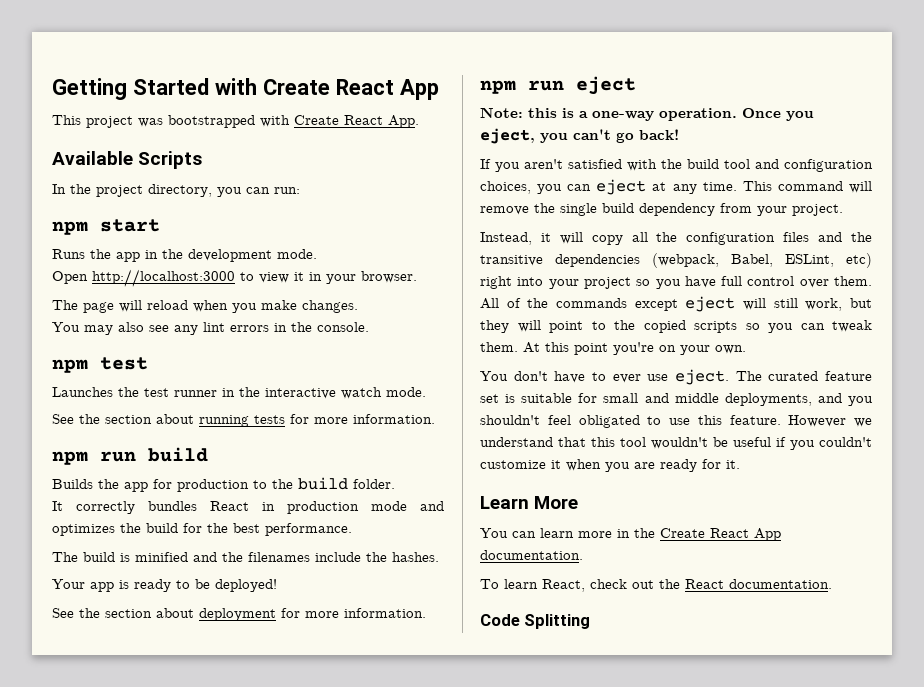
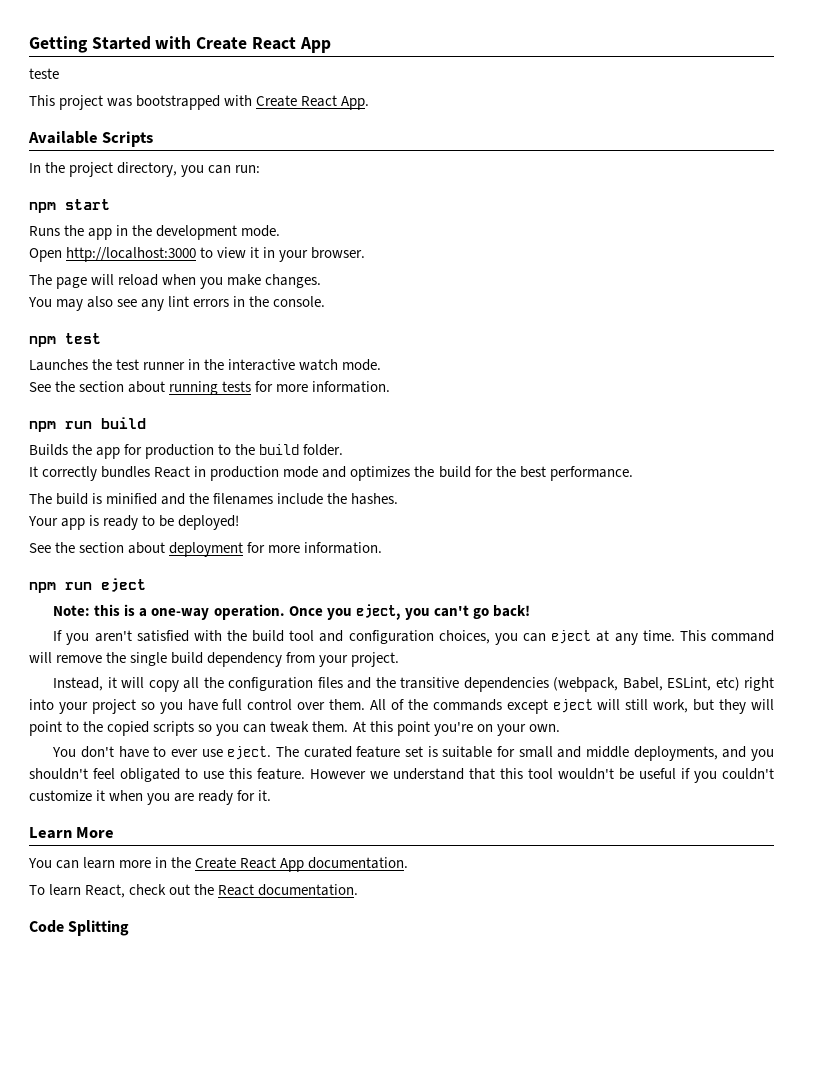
+ teste

